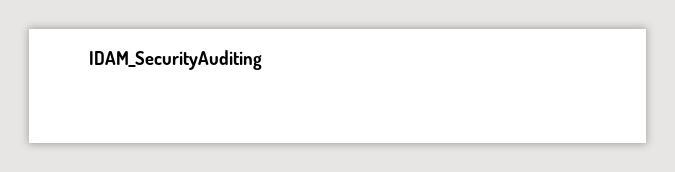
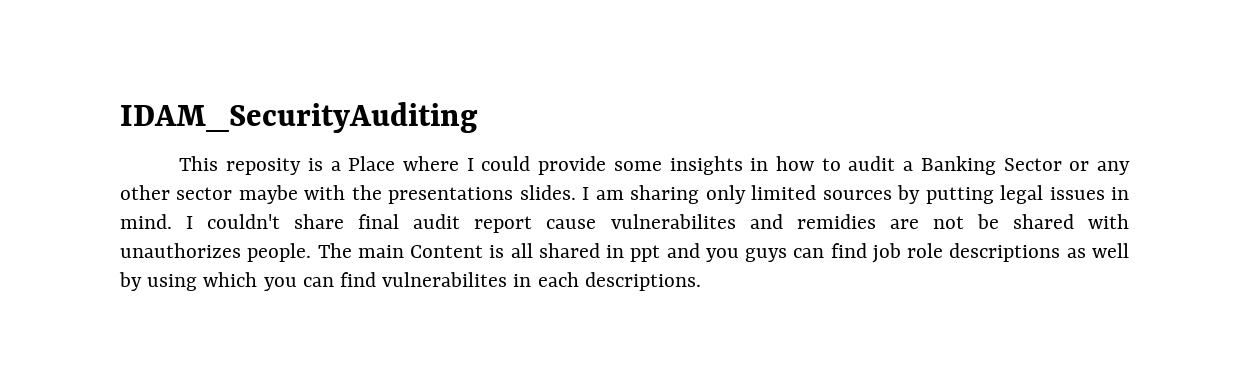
+ This reposity is a Place where I could provide some insights in how to audit a Banking Sector or any other sector maybe with the presentations slides. I am sharing only limited sources by putting legal issues in mind. I couldn't share final audit report cause vulnerabilites and remidies are not be shared with unauthorizes people. The main Content is all shared in ppt and you guys can find job role descriptions as well by using which you can find vulnerabilites in each descriptions.

